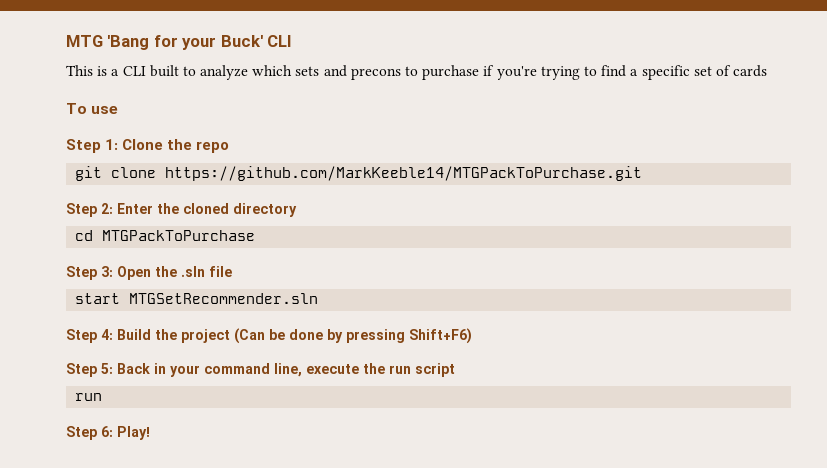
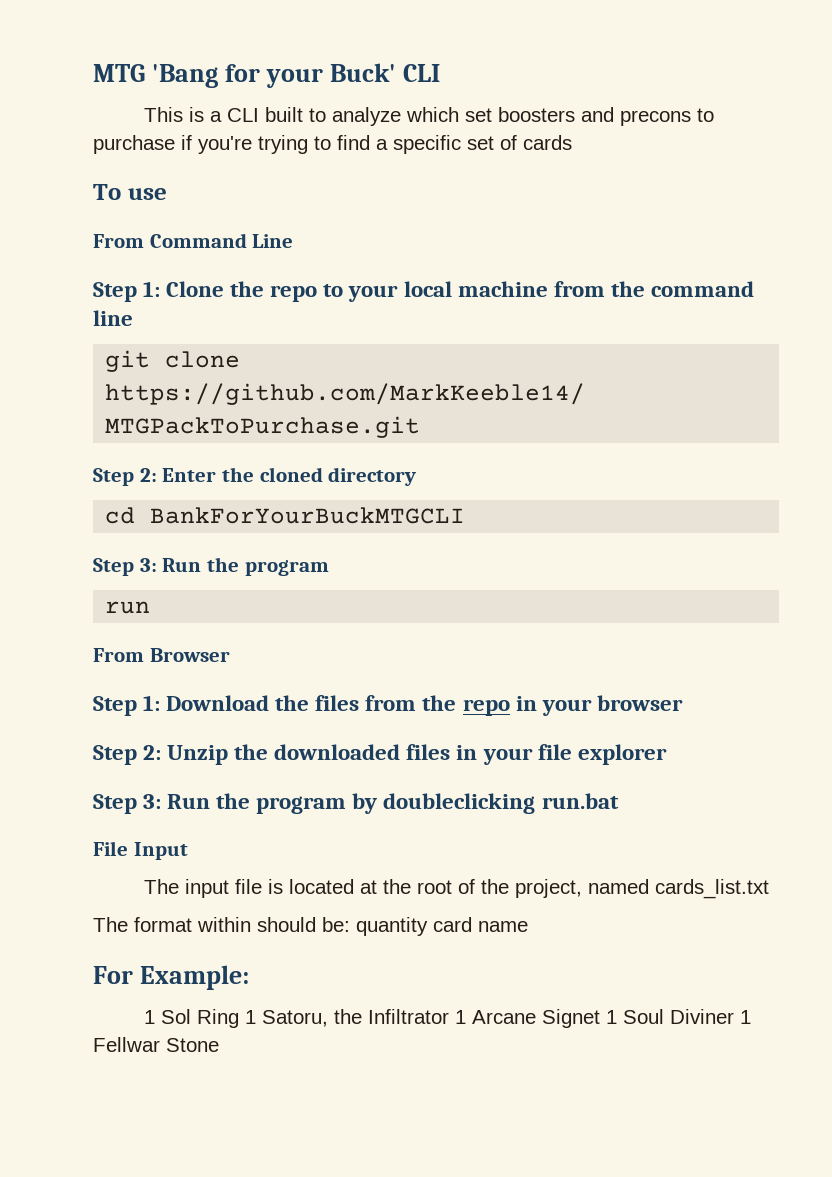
- This is a CLI built to analyze which sets and precons to purchase if you're trying to find a specific set of cards
+ This is a CLI built to analyze which set boosters and precons to purchase if you're trying to find a specific set of cards
+ From Command Line
- Step 1: Clone the repo
+ Step 1: Clone the repo to your local machine from the command line
- cd MTGPackToPurchase
- Step 3: Open the .sln file
- start MTGSetRecommender.sln
- Step 4: Build the project (Can be done by pressing Shift+F6)
- Step 5: Back in your command line, execute the run script
+ cd BankForYourBuckMTGCLI
+ Step 3: Run the program
  run
- Step 6: Play!
+ From Browser
+ Step 1: Download the files from the repo in your browser
+ Step 2: Unzip the downloaded files in your file explorer
+ Step 3: Run the program by doubleclicking run.bat
+ File Input
+ The input file is located at the root of the project, named cards_list.txt
+ The format within should be: quantity card name
+ For Example:
+ 1 Sol Ring 1 Satoru, the Infiltrator 1 Arcane Signet 1 Soul Diviner 1 Fellwar Stone

